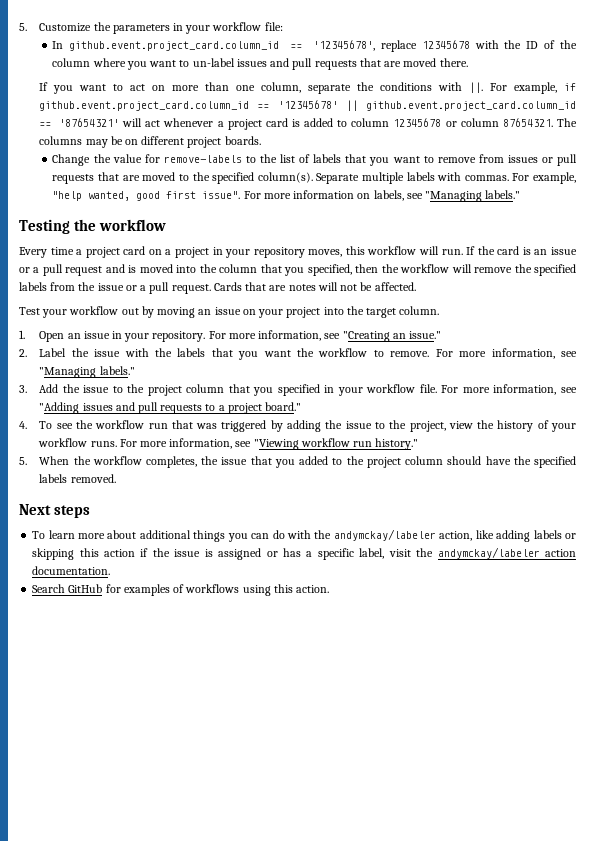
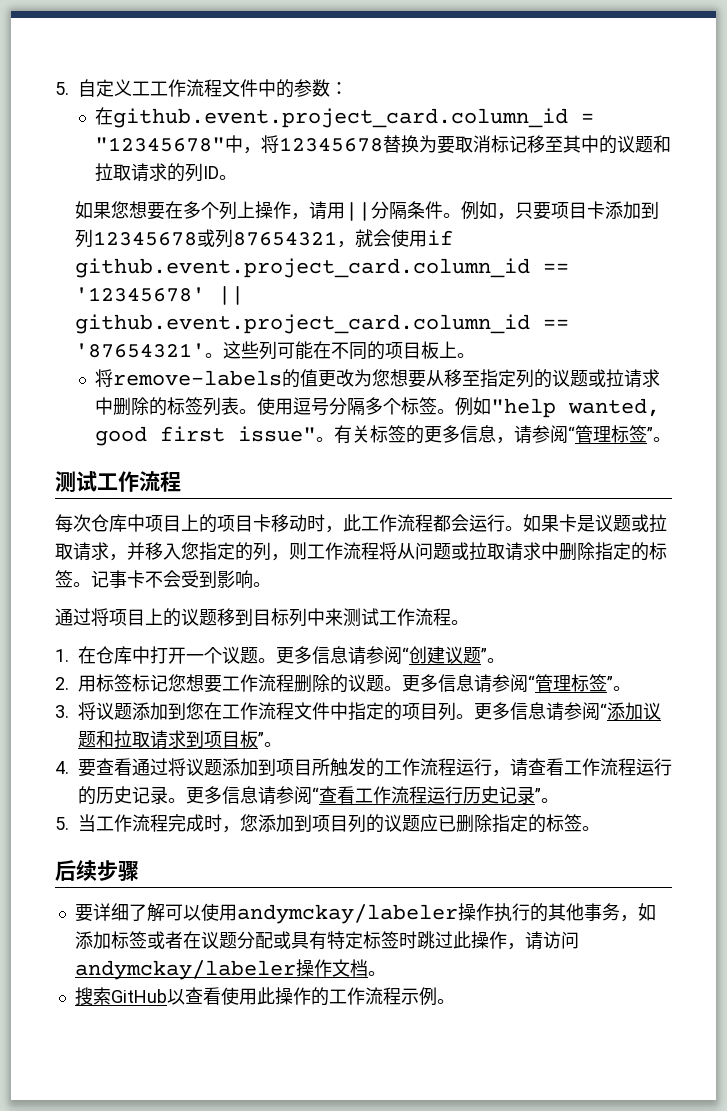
- 5. Customize the parameters in your workflow file:
- In github.event.project_card.column_id == '12345678', replace 12345678 with the ID of the column where you want to un-label issues and pull requests that are moved there.
- If you want to act on more than one column, separate the conditions with ||. For example, if github.event.project_card.column_id == '12345678' || github.event.project_card.column_id == '87654321' will act whenever a project card is added to column 12345678 or column 87654321. The columns may be on different project boards.
- Change the value for remove-labels to the list of labels that you want to remove from issues or pull requests that are moved to the specified column(s). Separate multiple labels with commas. For example, "help wanted, good first issue". For more information on labels, see "Managing labels."
- Testing the workflow
- Every time a project card on a project in your repository moves, this workflow will run. If the card is an issue or a pull request and is moved into the column that you specified, then the workflow will remove the specified labels from the issue or a pull request. Cards that are notes will not be affected.
- Test your workflow out by moving an issue on your project into the target column.
- 1. Open an issue in your repository. For more information, see "Creating an issue."
- 2. Label the issue with the labels that you want the workflow to remove. For more information, see "Managing labels."
- 3. Add the issue to the project column that you specified in your workflow file. For more information, see "Adding issues and pull requests to a project board."
- 4. To see the workflow run that was triggered by adding the issue to the project, view the history of your workflow runs. For more information, see "Viewing workflow run history."
- 5. When the workflow completes, the issue that you added to the project column should have the specified labels removed.
- Next steps
- To learn more about additional things you can do with the andymckay/labeler action, like adding labels or skipping this action if the issue is assigned or has a specific label, visit the andymckay/labeler action documentation.
- Search GitHub for examples of workflows using this action.
+ 5.自定义工工作流程文件中的参数：
+ 在github.event.project_card.column_id = "12345678"中，将12345678替换为要取消标记移至其中的议题和拉取请求的列ID。
+ 如果您想要在多个列上操作，请用||分隔条件。例如，只要项目卡添加到列12345678或列87654321，就会使用if github.event.project_card.column_id == '12345678' || github.event.project_card.column_id == '87654321'。这些列可能在不同的项目板上。
+ 将remove-labels的值更改为您想要从移至指定列的议题或拉请求中删除的标签列表。使用逗号分隔多个标签。例如"help wanted, good first issue"。有关标签的更多信息，请参阅“管理标签”。
+ 测试工作流程
+ 每次仓库中项目上的项目卡移动时，此工作流程都会运行。如果卡是议题或拉取请求，并移入您指定的列，则工作流程将从问题或拉取请求中删除指定的标签。记事卡不会受到影响。
+ 通过将项目上的议题移到目标列中来测试工作流程。
+ 1.在仓库中打开一个议题。更多信息请参阅“创建议题”。
+ 2.用标签标记您想要工作流程删除的议题。更多信息请参阅“管理标签”。
+ 3.将议题添加到您在工作流程文件中指定的项目列。更多信息请参阅“添加议题和拉取请求到项目板”。
+ 4.要查看通过将议题添加到项目所触发的工作流程运行，请查看工作流程运行的历史记录。更多信息请参阅“查看工作流程运行历史记录”。
+ 5.当工作流程完成时，您添加到项目列的议题应已删除指定的标签。
+ 后续步骤
+ 要详细了解可以使用andymckay/labeler操作执行的其他事务，如添加标签或者在议题分配或具有特定标签时跳过此操作，请访问andymckay/labeler操作文档。
+ 搜索GitHub以查看使用此操作的工作流程示例。

